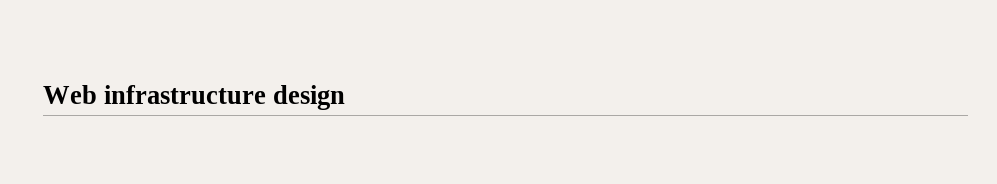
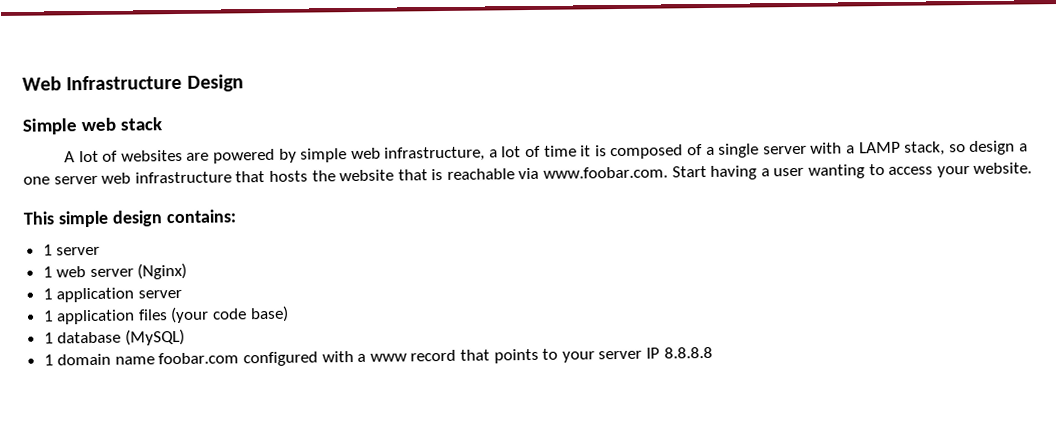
- Web infrastructure design
+ Web Infrastructure Design
+ Simple web stack
+ A lot of websites are powered by simple web infrastructure, a lot of time it is composed of a single server with a LAMP stack, so design a one server web infrastructure that hosts the website that is reachable via www.foobar.com. Start having a user wanting to access your website.
+ This simple design contains:
+ 1 server
+ 1 web server (Nginx)
+ 1 application server
+ 1 application files (your code base)
+ 1 database (MySQL)
+ 1 domain name foobar.com configured with a www record that points to your server IP 8.8.8.8

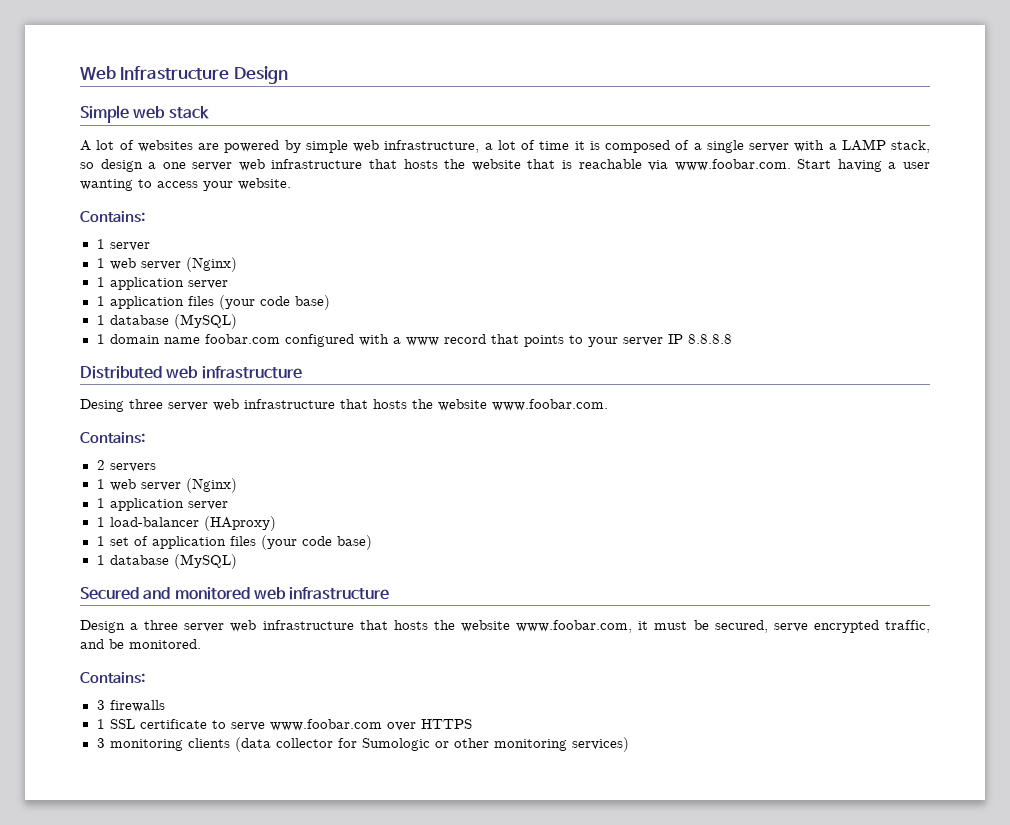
  A lot of websites are powered by simple web infrastructure, a lot of time it is composed of a single server with a LAMP stack, so design a one server web infrastructure that hosts the website that is reachable via www.foobar.com. Start having a user wanting to access your website.
- This simple design contains:
+ Contains:
+ Distributed web infrastructure
+ Desing three server web infrastructure that hosts the website www.foobar.com.
+ Contains:
+ 2 servers
+ 1 web server (Nginx)
+ 1 application server
+ 1 load-balancer (HAproxy)
+ 1 set of application files (your code base)
+ 1 database (MySQL)
+ Secured and monitored web infrastructure
+ Design a three server web infrastructure that hosts the website www.foobar.com, it must be secured, serve encrypted traffic, and be monitored.
+ Contains:
+ 3 firewalls
+ 1 SSL certificate to serve www.foobar.com over HTTPS
+ 3 monitoring clients (data collector for Sumologic or other monitoring services)

